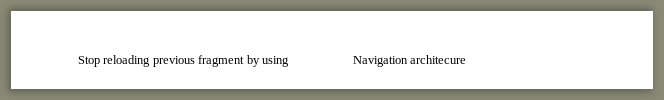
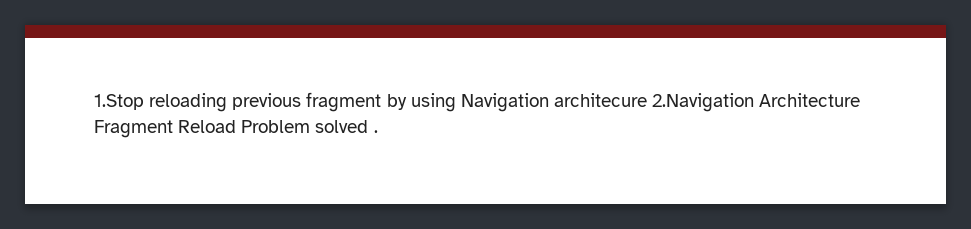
- Stop reloading previous fragment by using Navigation architecure
+ 1.Stop reloading previous fragment by using Navigation architecure 2.Navigation Architecture Fragment Reload Problem solved .

